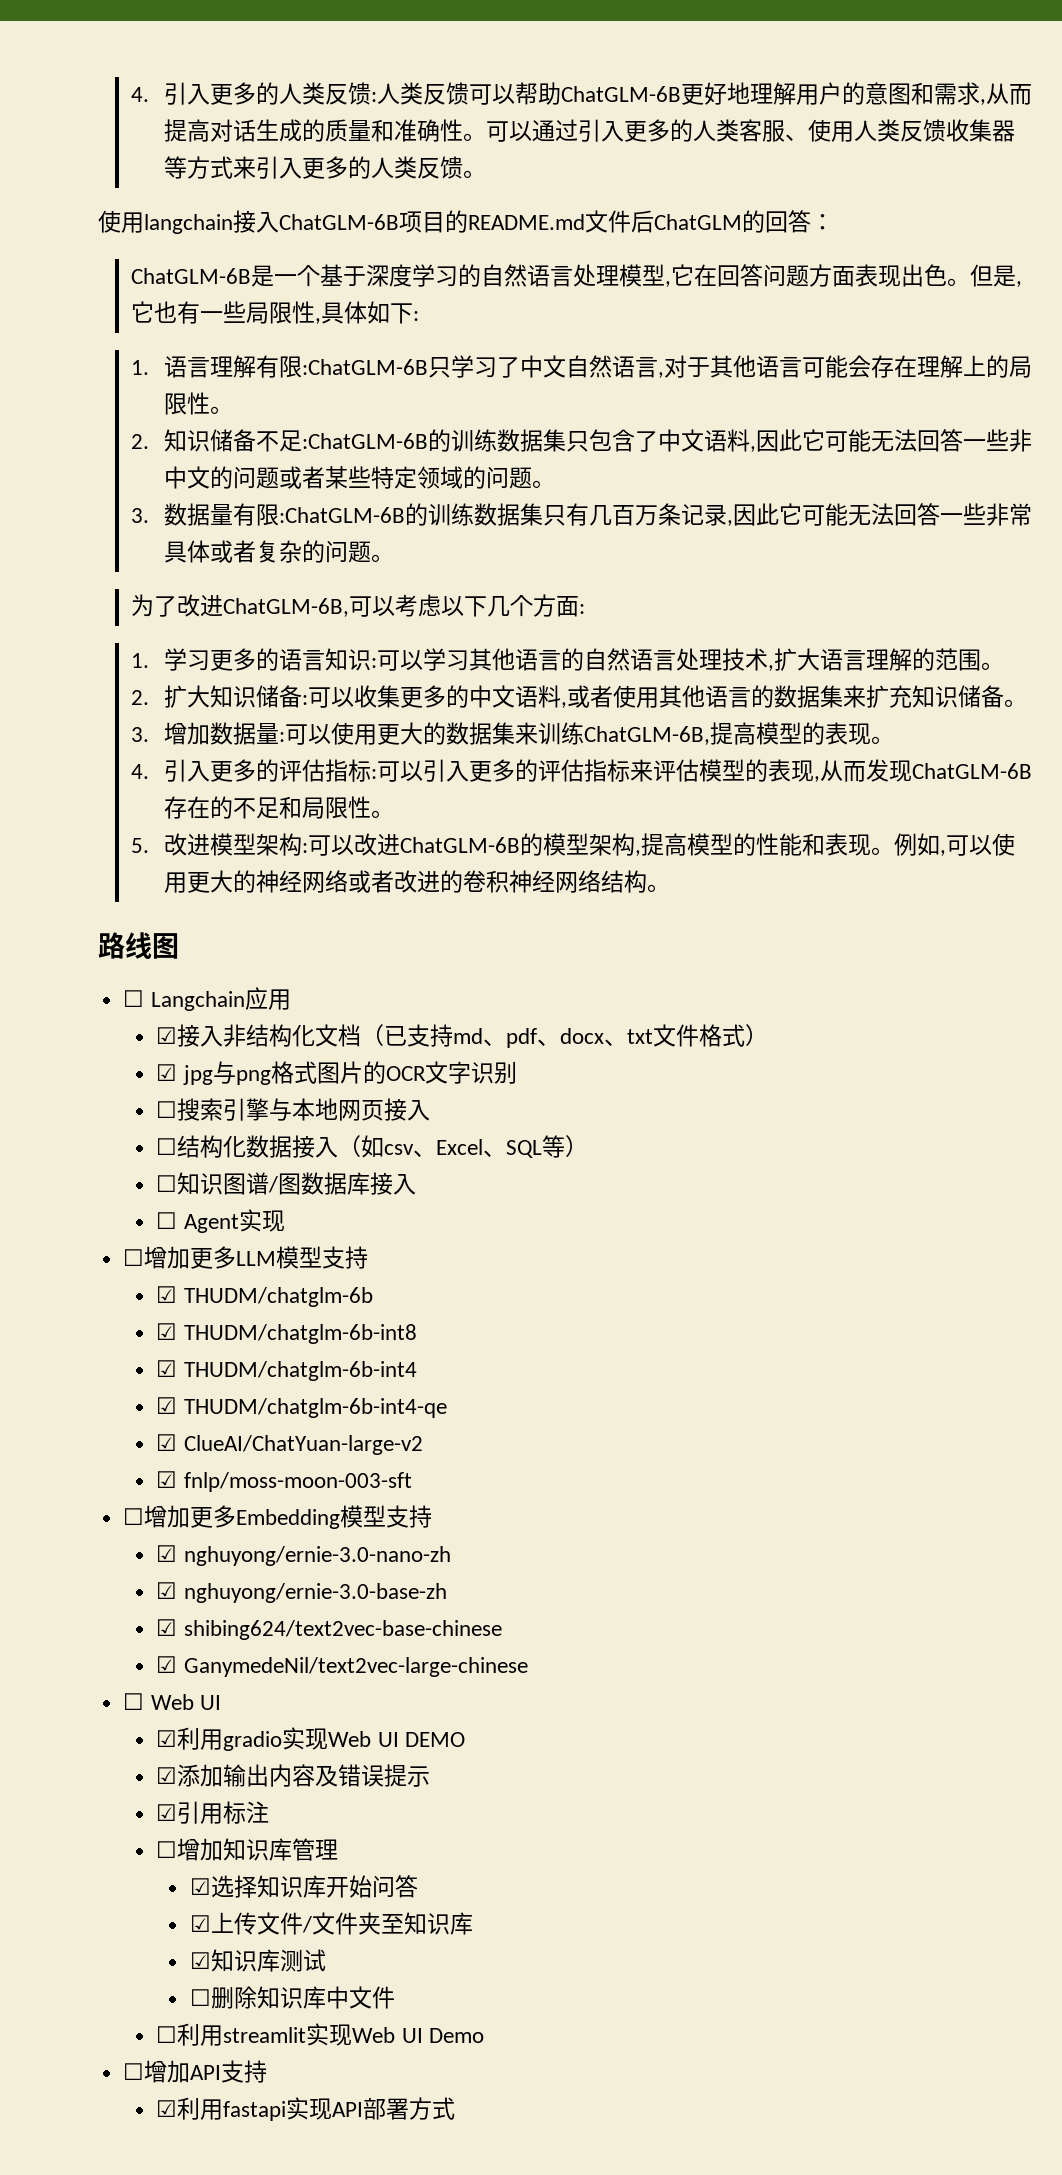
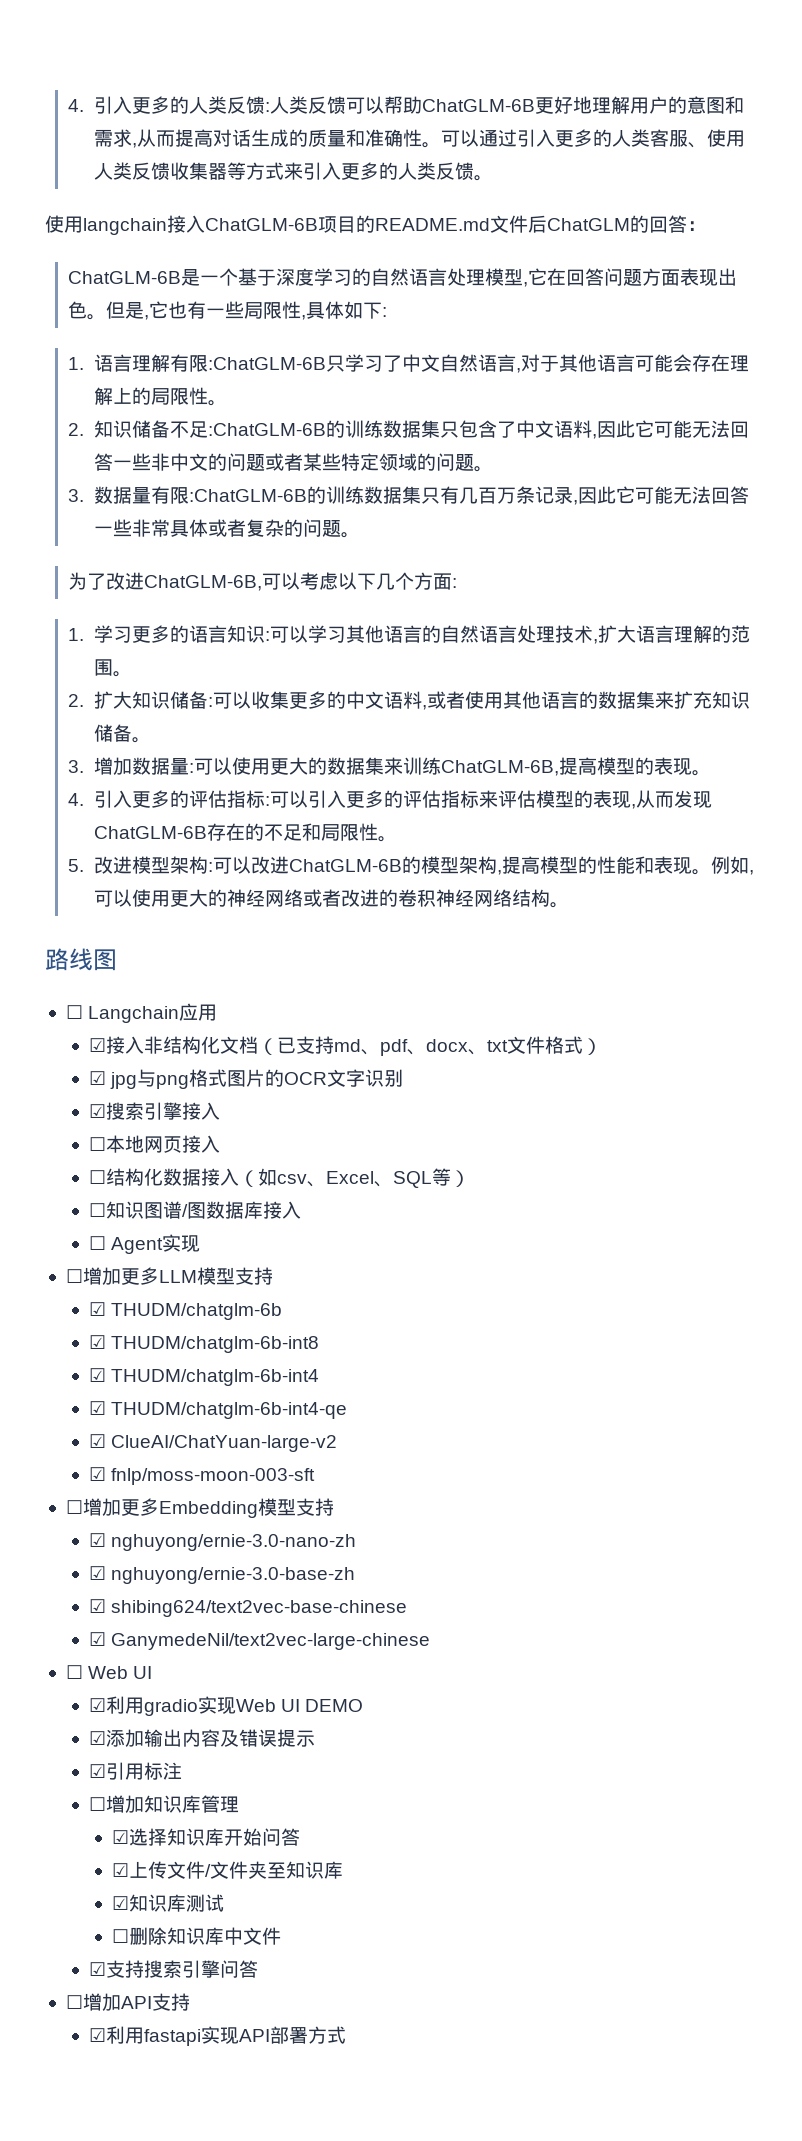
- ☐搜索引擎与本地网页接入
+ ☑搜索引擎接入
+ ☐本地网页接入
- ☐利用streamlit实现Web UI Demo
+ ☑支持搜索引擎问答

